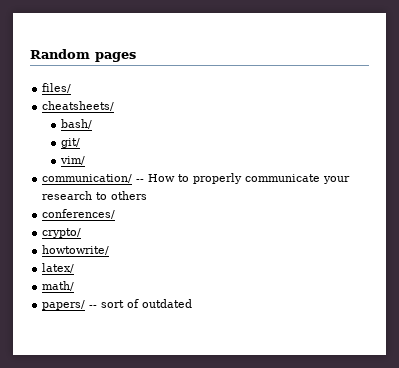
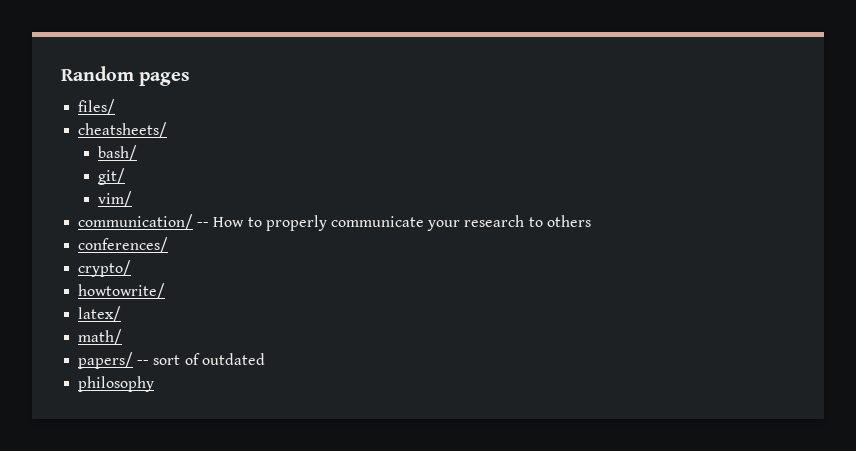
+ philosophy

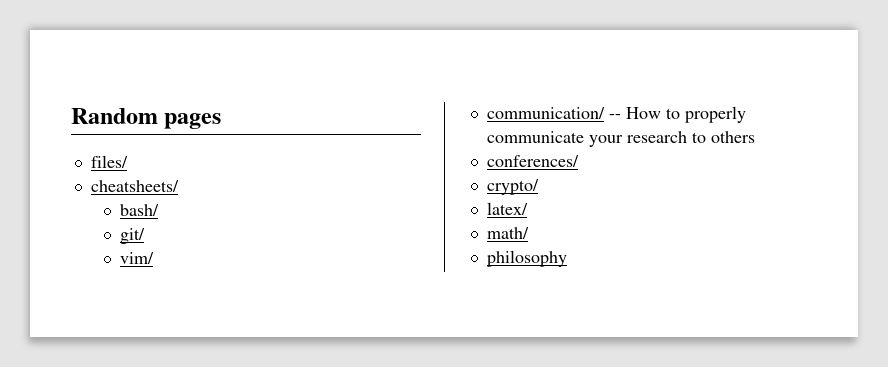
- howtowrite/
- papers/ -- sort of outdated

